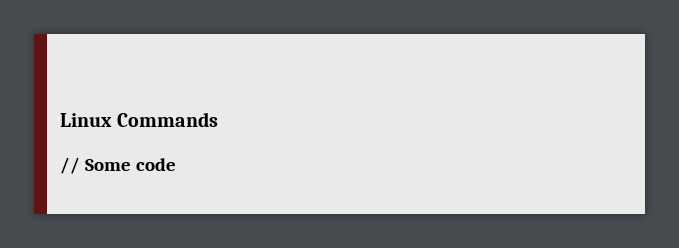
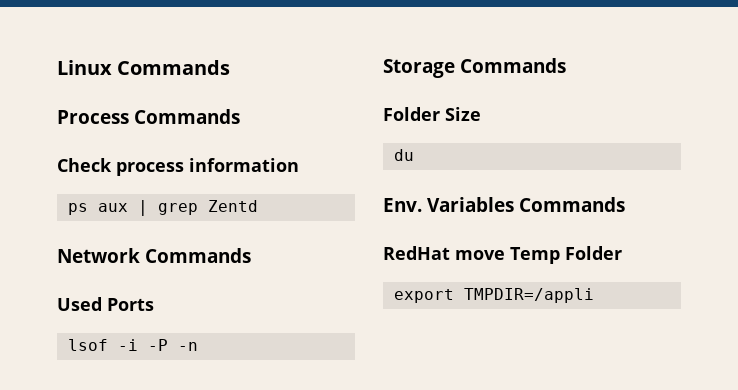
- // Some code
+ Process Commands
+ Check process information
+ ps aux | grep Zentd
+ Network Commands
+ Used Ports
+ lsof -i -P -n
+ Storage Commands
+ Folder Size
+ du
+ Env. Variables Commands
+ RedHat move Temp Folder
+ export TMPDIR=/appli

